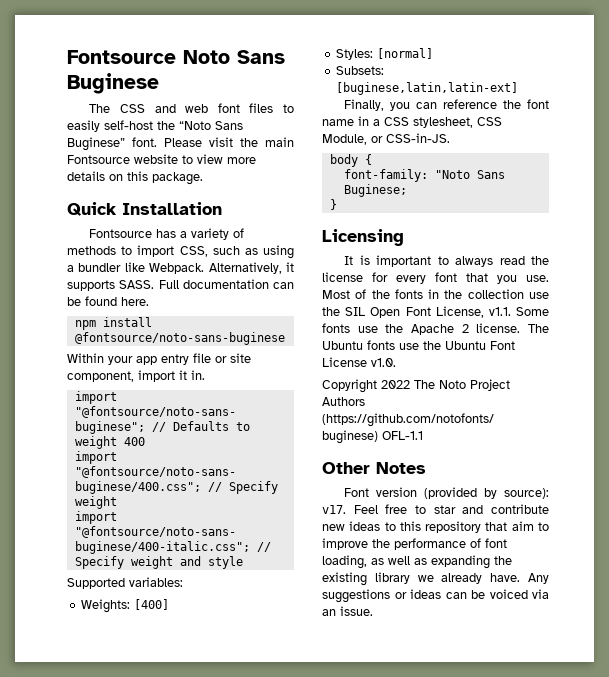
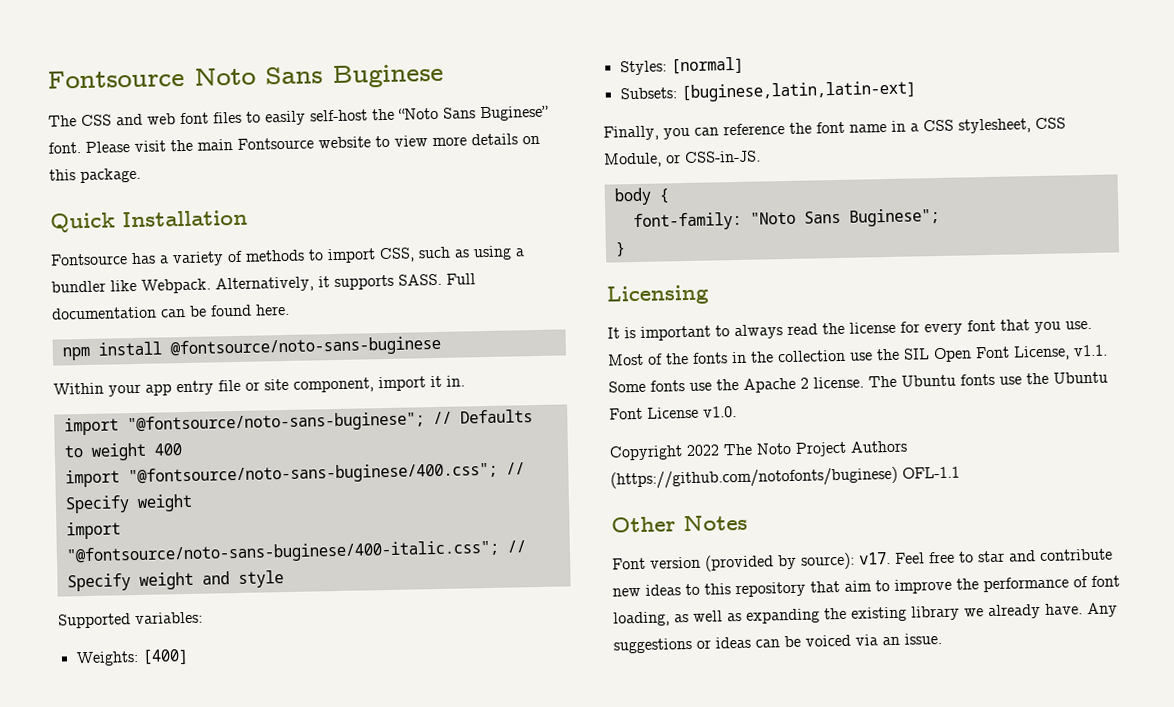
- font-family: "Noto Sans Buginese;
+ font-family: "Noto Sans Buginese";

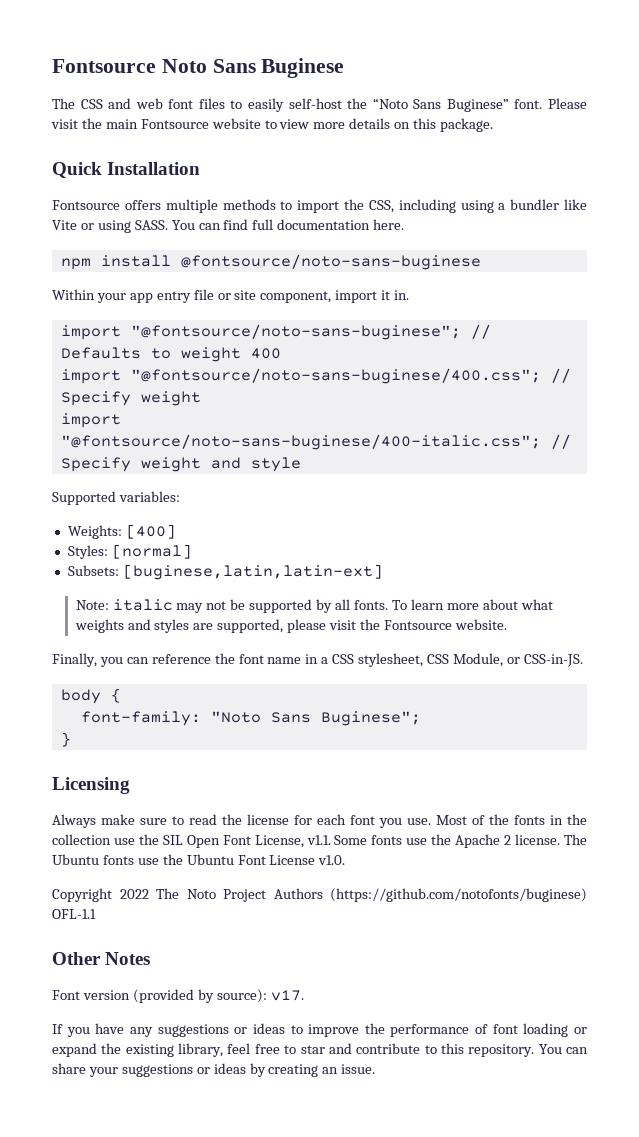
- Fontsource has a variety of methods to import CSS, such as using a bundler like Webpack. Alternatively, it supports SASS. Full documentation can be found here.
+ Fontsource offers multiple methods to import the CSS, including using a bundler like Vite or using SASS. You can find full documentation here.
+ Note: italic may not be supported by all fonts. To learn more about what weights and styles are supported, please visit the Fontsource website.
- It is important to always read the license for every font that you use.
+ Always make sure to read the license for each font you use.
- Font version (provided by source): v17. Feel free to star and contribute new ideas to this repository that aim to improve the performance of font loading, as well as expanding the existing library we already have. Any suggestions or ideas can be voiced via an issue.
+ Font version (provided by source): v17.
+ If you have any suggestions or ideas to improve the performance of font loading or expand the existing library, feel free to star and contribute to this repository. You can share your suggestions or ideas by creating an issue.

